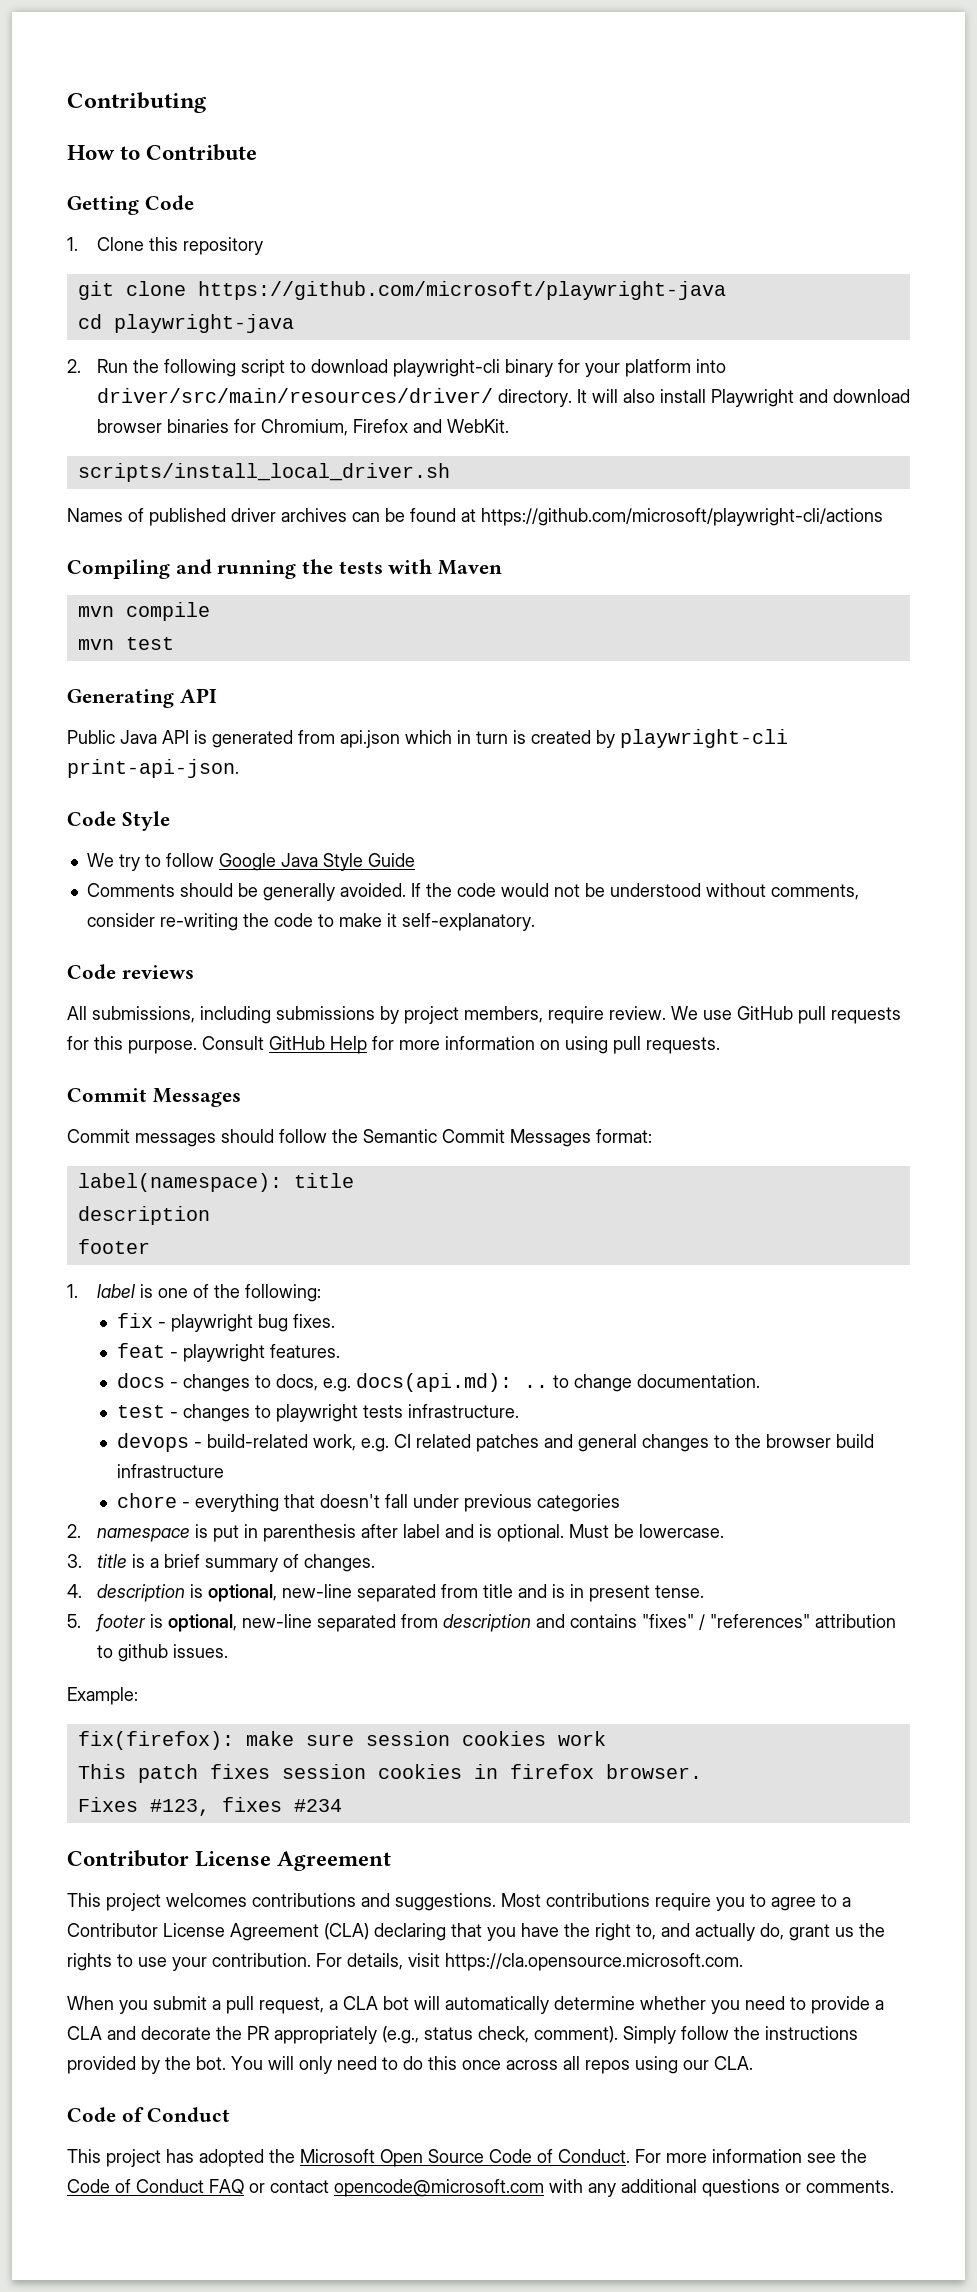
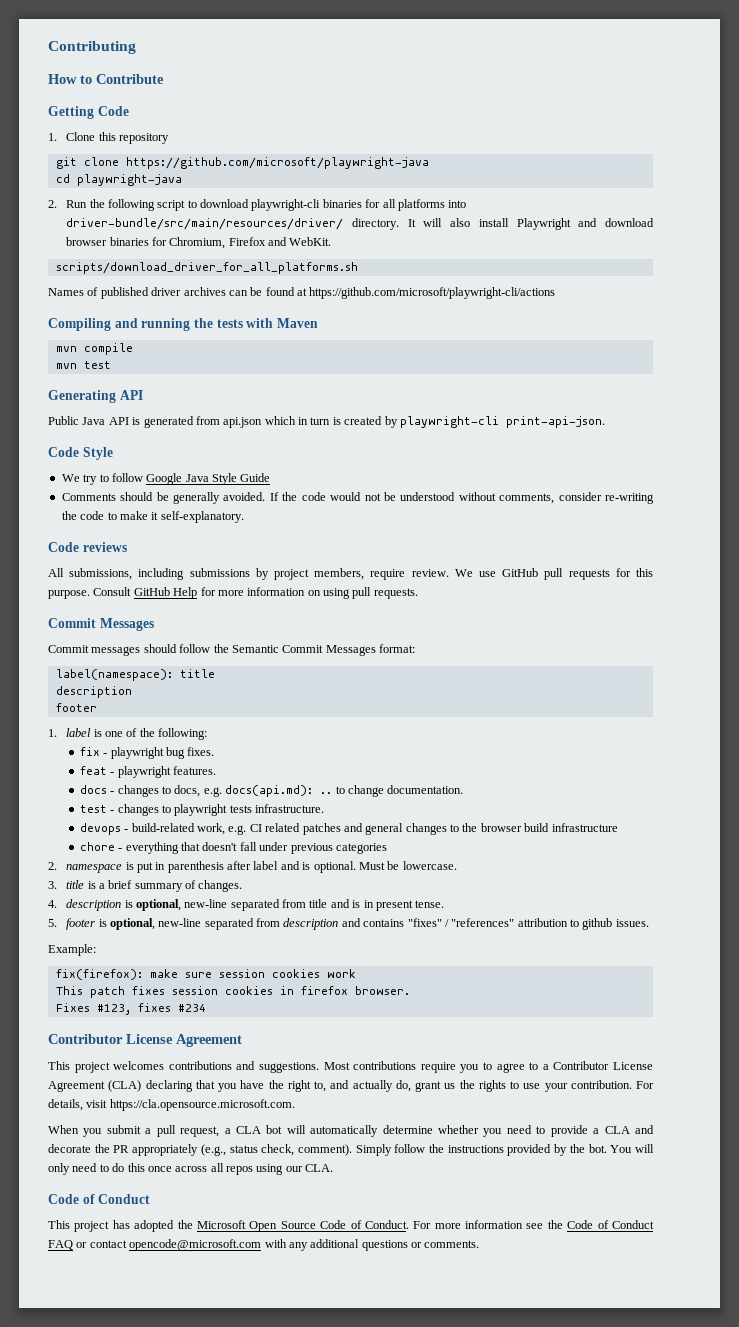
- 2. Run the following script to download playwright-cli binary for your platform into driver/src/main/resources/driver/ directory.
+ 2. Run the following script to download playwright-cli binaries for all platforms into driver-bundle/src/main/resources/driver/ directory.
- scripts/install_local_driver.sh
+ scripts/download_driver_for_all_platforms.sh

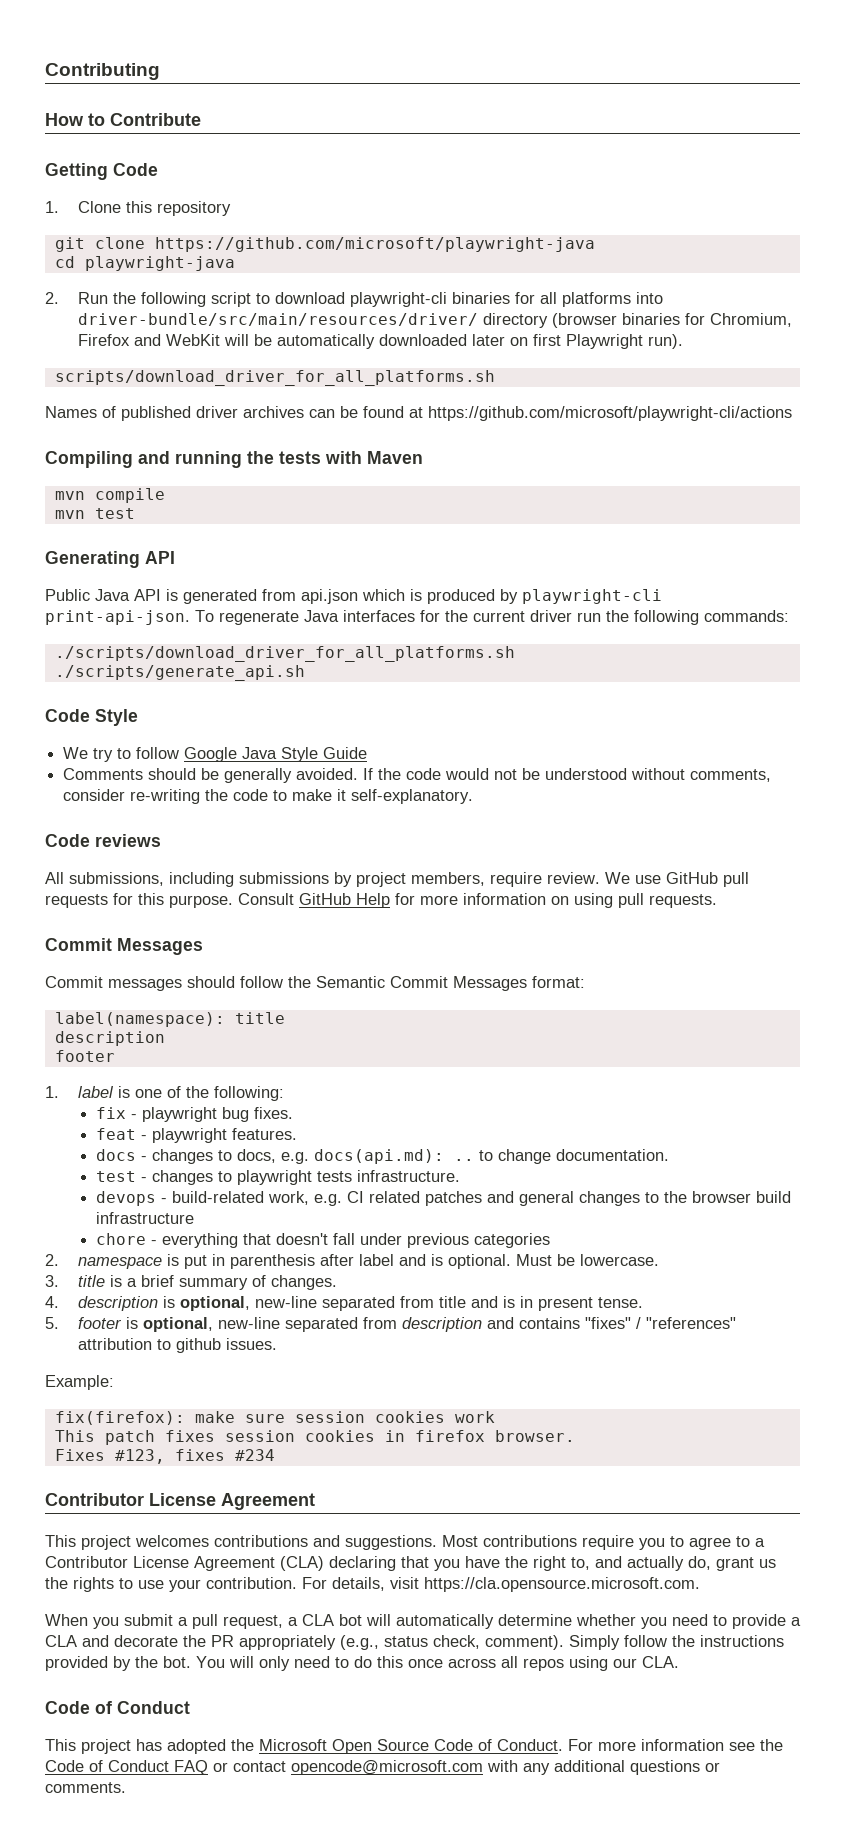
- 2. Run the following script to download playwright-cli binaries for all platforms into driver-bundle/src/main/resources/driver/ directory. It will also install Playwright and download browser binaries for Chromium, Firefox and WebKit.
+ 2. Run the following script to download playwright-cli binaries for all platforms into driver-bundle/src/main/resources/driver/ directory (browser binaries for Chromium, Firefox and WebKit will be automatically downloaded later on first Playwright run).
- Public Java API is generated from api.json which in turn is created by playwright-cli print-api-json.
+ Public Java API is generated from api.json which is produced by playwright-cli print-api-json. To regenerate Java interfaces for the current driver run the following commands:
+ ./scripts/download_driver_for_all_platforms.sh
+ ./scripts/generate_api.sh

